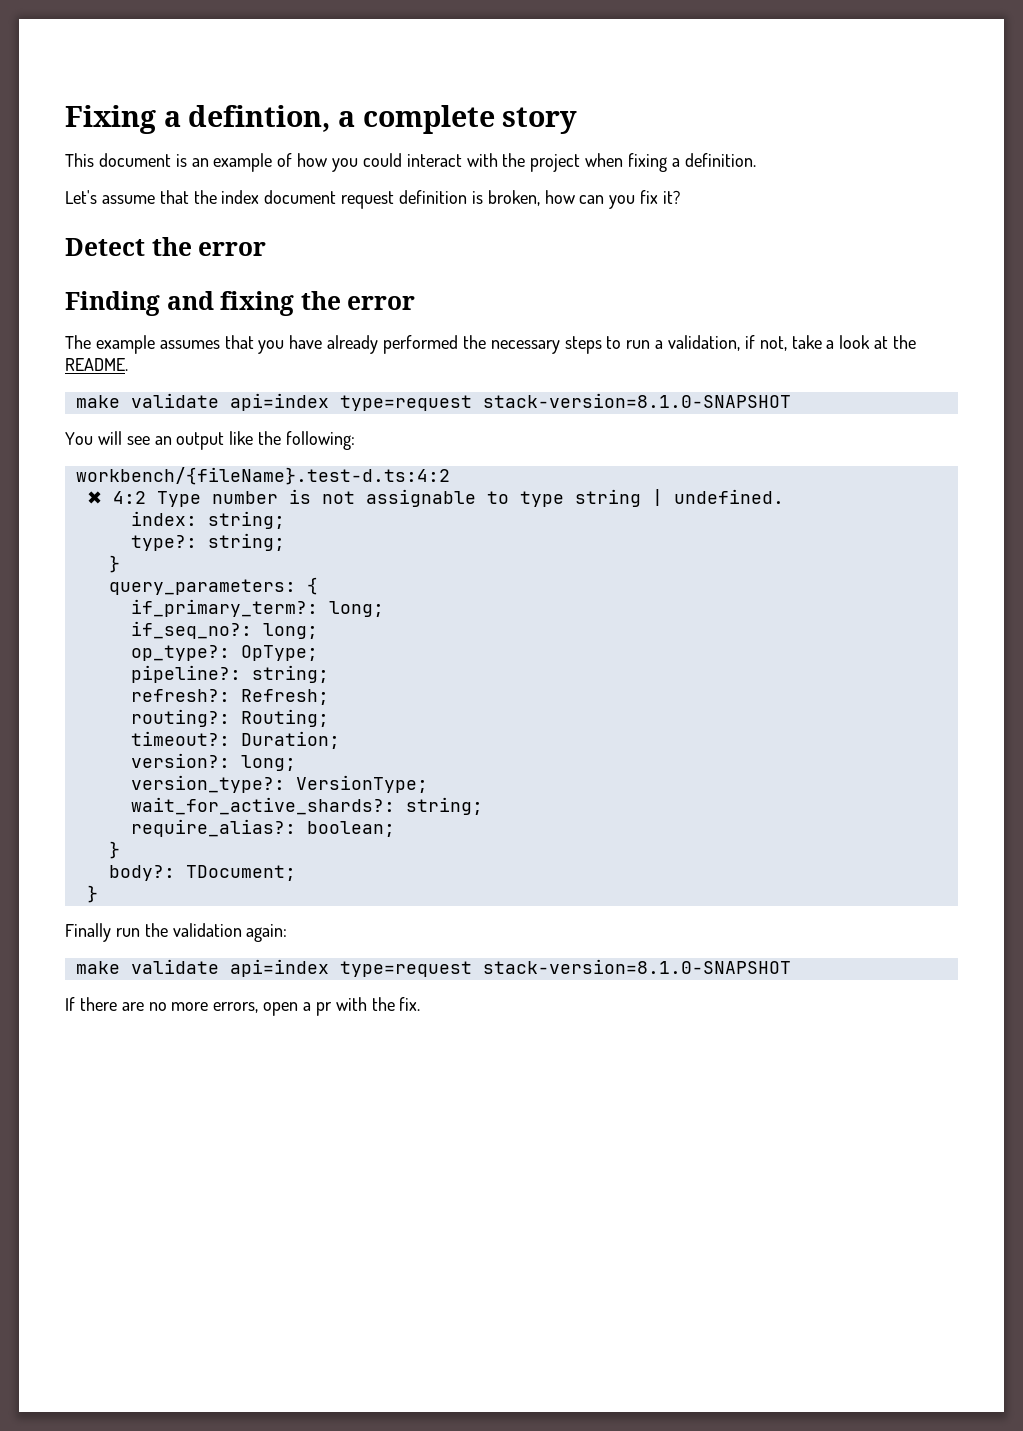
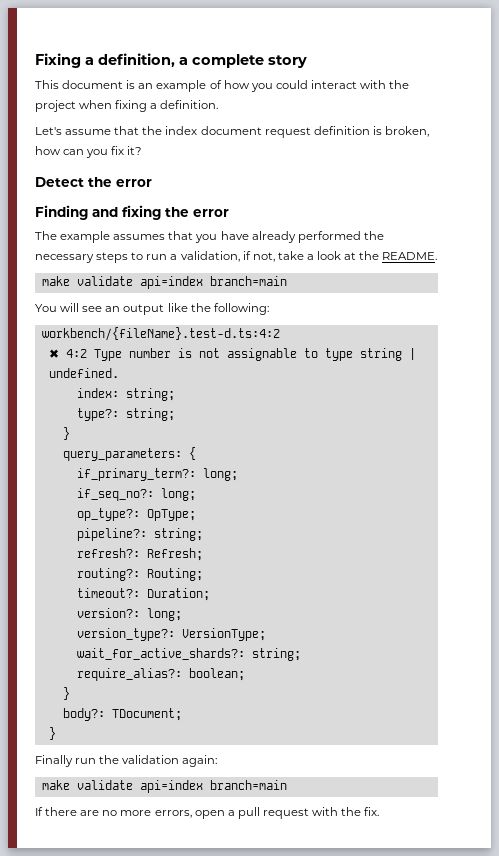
- Fixing a defintion, a complete story
+ Fixing a definition, a complete story
  The example assumes that you have already performed the necessary steps to run a validation, if not, take a look at the README.
- make validate api=index type=request stack-version=8.1.0-SNAPSHOT
+ make validate api=index branch=main
  Finally run the validation again:
- make validate api=index type=request stack-version=8.1.0-SNAPSHOT
+ make validate api=index branch=main
- If there are no more errors, open a pr with the fix.
+ If there are no more errors, open a pull request with the fix.

